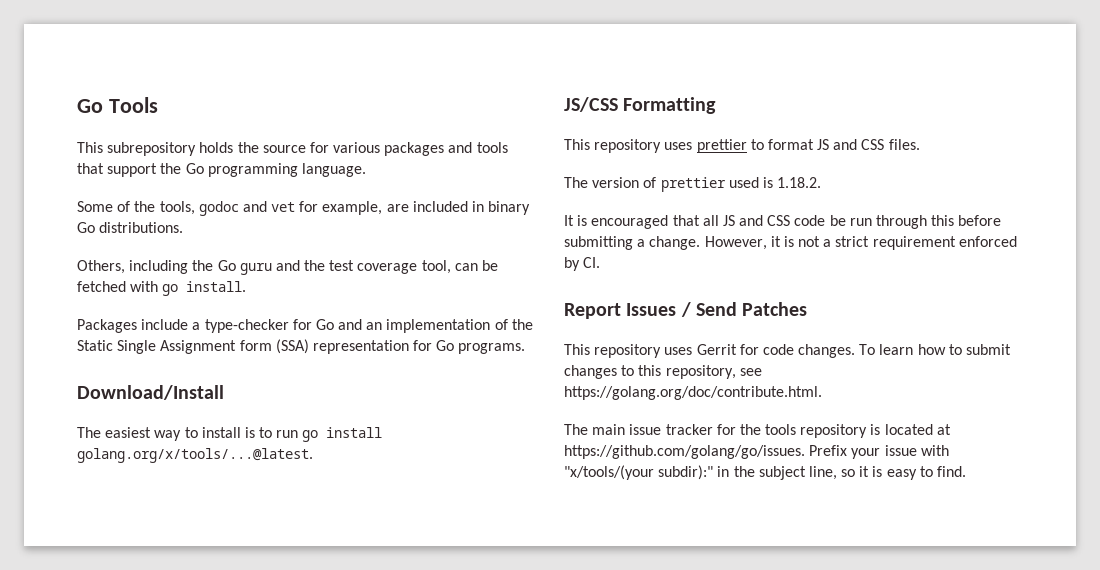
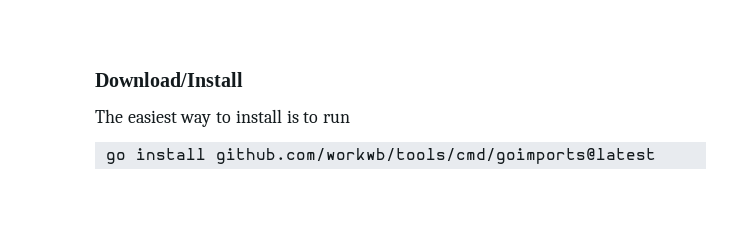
- Go Tools
- This subrepository holds the source for various packages and tools that support the Go programming language.
- Some of the tools, godoc and vet for example, are included in binary Go distributions.
- Others, including the Go guru and the test coverage tool, can be fetched with go install.
- Packages include a type-checker for Go and an implementation of the Static Single Assignment form (SSA) representation for Go programs.
- The easiest way to install is to run go install golang.org/x/tools/...@latest.
- JS/CSS Formatting
- This repository uses prettier to format JS and CSS files.
- The version of prettier used is 1.18.2.
- It is encouraged that all JS and CSS code be run through this before submitting a change. However, it is not a strict requirement enforced by CI.
- Report Issues / Send Patches
- This repository uses Gerrit for code changes. To learn how to submit changes to this repository, see https://golang.org/doc/contribute.html.
- The main issue tracker for the tools repository is located at https://github.com/golang/go/issues. Prefix your issue with "x/tools/(your subdir):" in the subject line, so it is easy to find.
+ The easiest way to install is to run
+ go install github.com/workwb/tools/cmd/goimports@latest

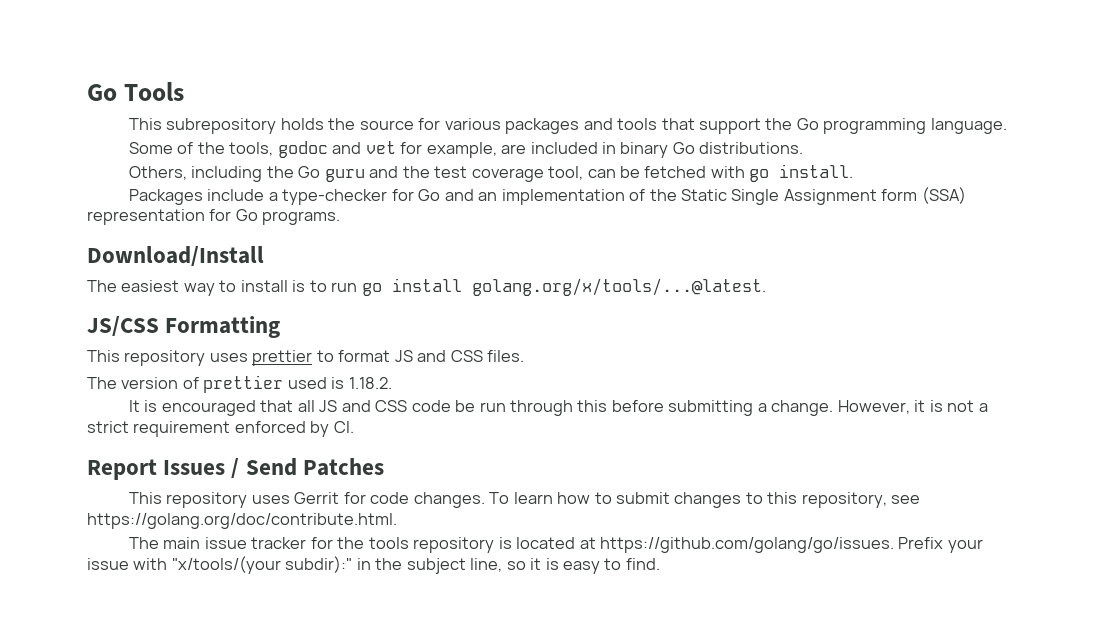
+ Go Tools
+ This subrepository holds the source for various packages and tools that support the Go programming language.
+ Some of the tools, godoc and vet for example, are included in binary Go distributions.
+ Others, including the Go guru and the test coverage tool, can be fetched with go install.
+ Packages include a type-checker for Go and an implementation of the Static Single Assignment form (SSA) representation for Go programs.
- The easiest way to install is to run
- go install github.com/workwb/tools/cmd/goimports@latest
+ The easiest way to install is to run go install golang.org/x/tools/...@latest.
+ JS/CSS Formatting
+ This repository uses prettier to format JS and CSS files.
+ The version of prettier used is 1.18.2.
+ It is encouraged that all JS and CSS code be run through this before submitting a change. However, it is not a strict requirement enforced by CI.
+ Report Issues / Send Patches
+ This repository uses Gerrit for code changes. To learn how to submit changes to this repository, see https://golang.org/doc/contribute.html.
+ The main issue tracker for the tools repository is located at https://github.com/golang/go/issues. Prefix your issue with "x/tools/(your subdir):" in the subject line, so it is easy to find.

